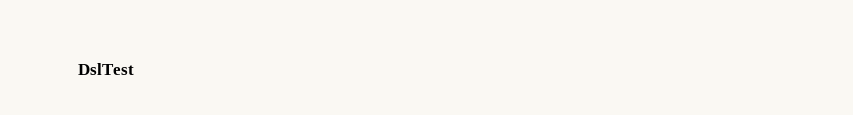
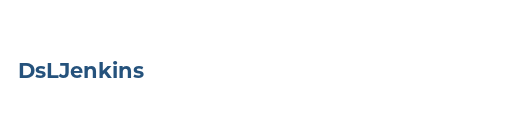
- DslTest
+ DsLJenkins

